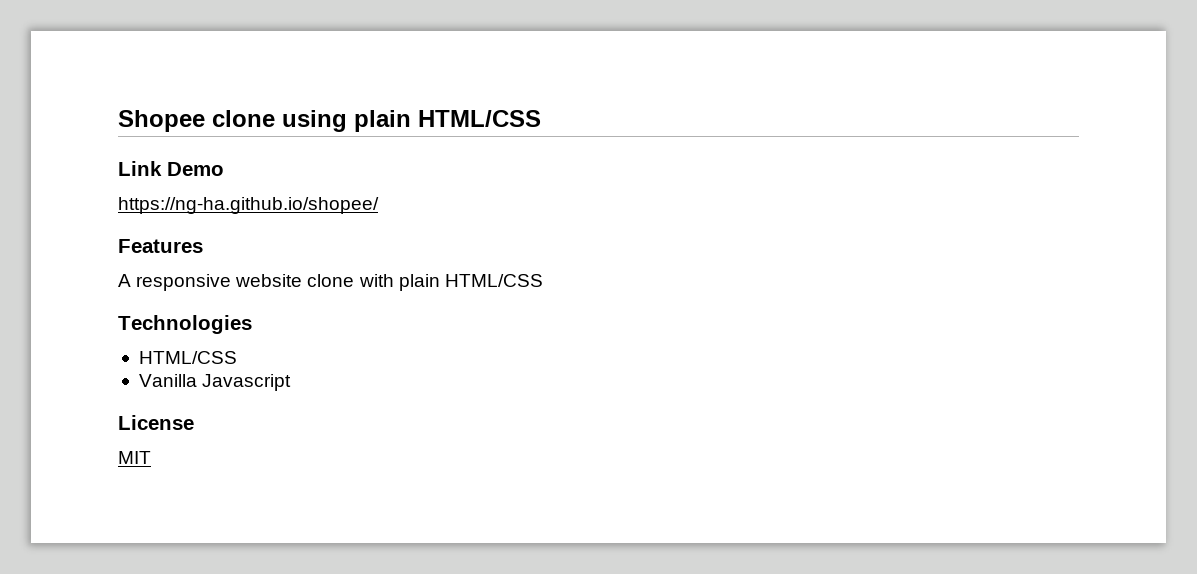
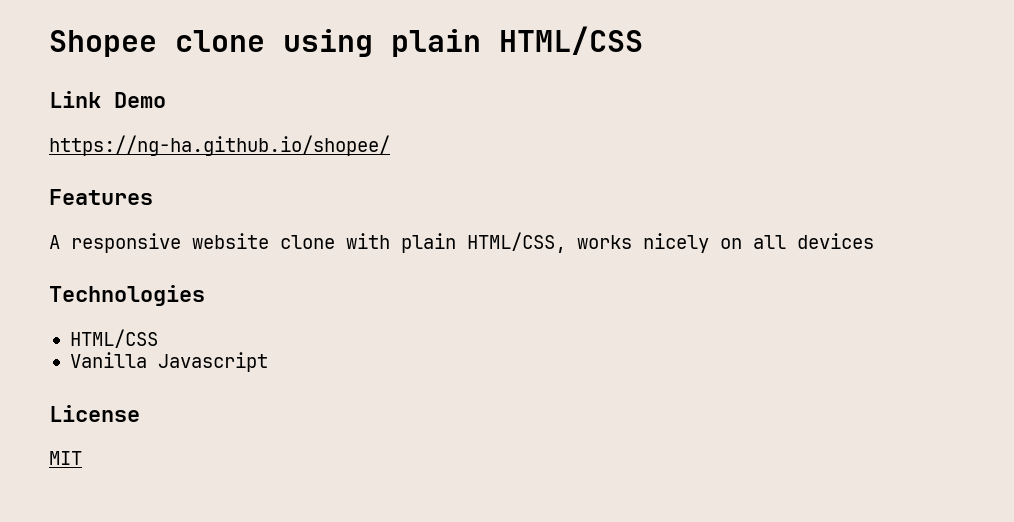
- A responsive website clone with plain HTML/CSS
+ A responsive website clone with plain HTML/CSS, works nicely on all devices

